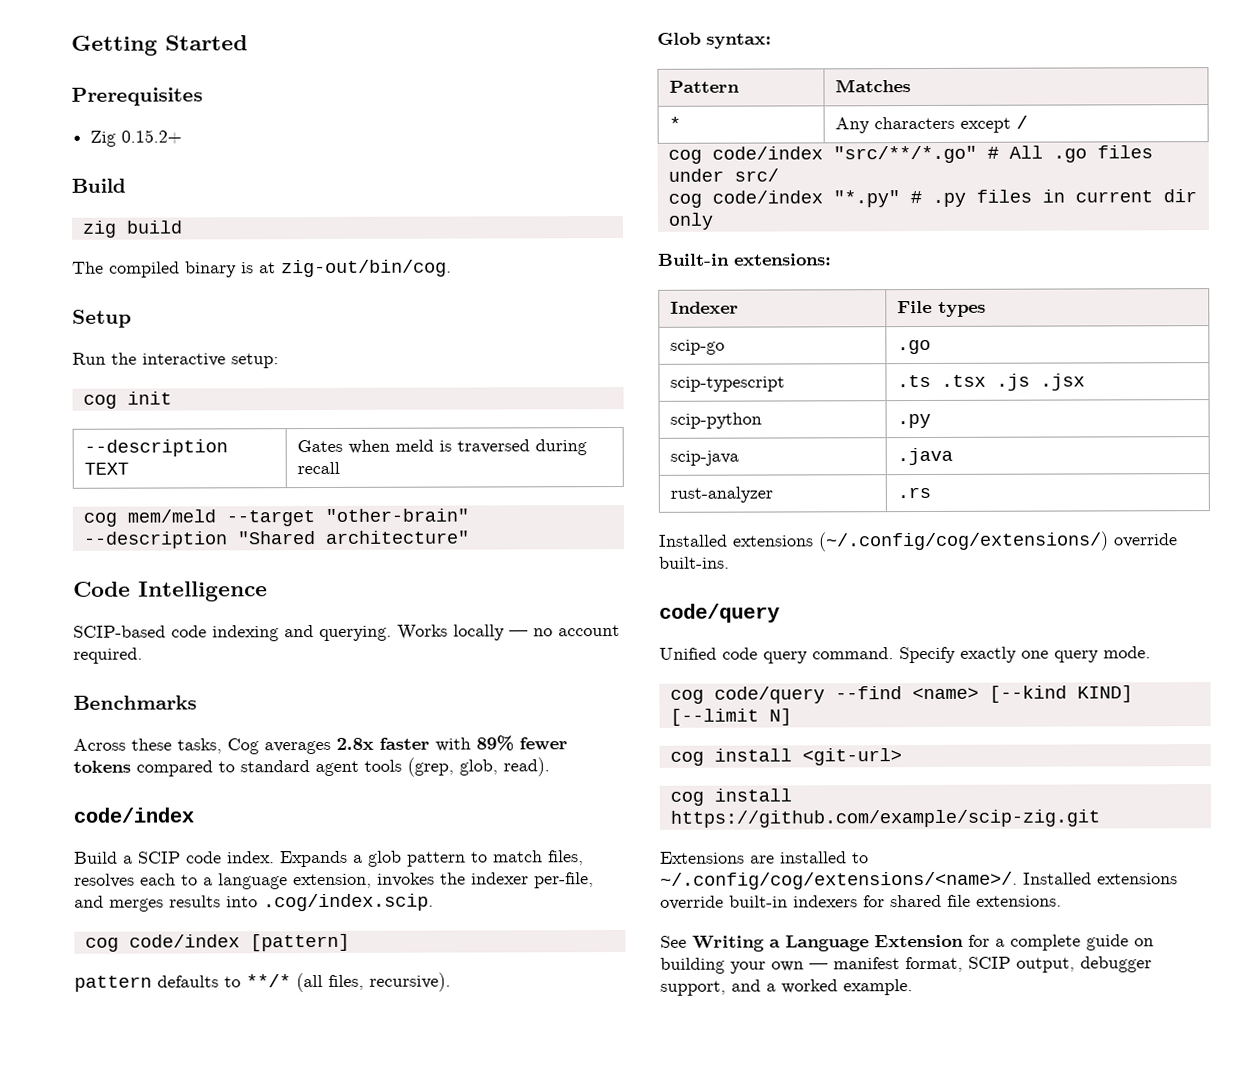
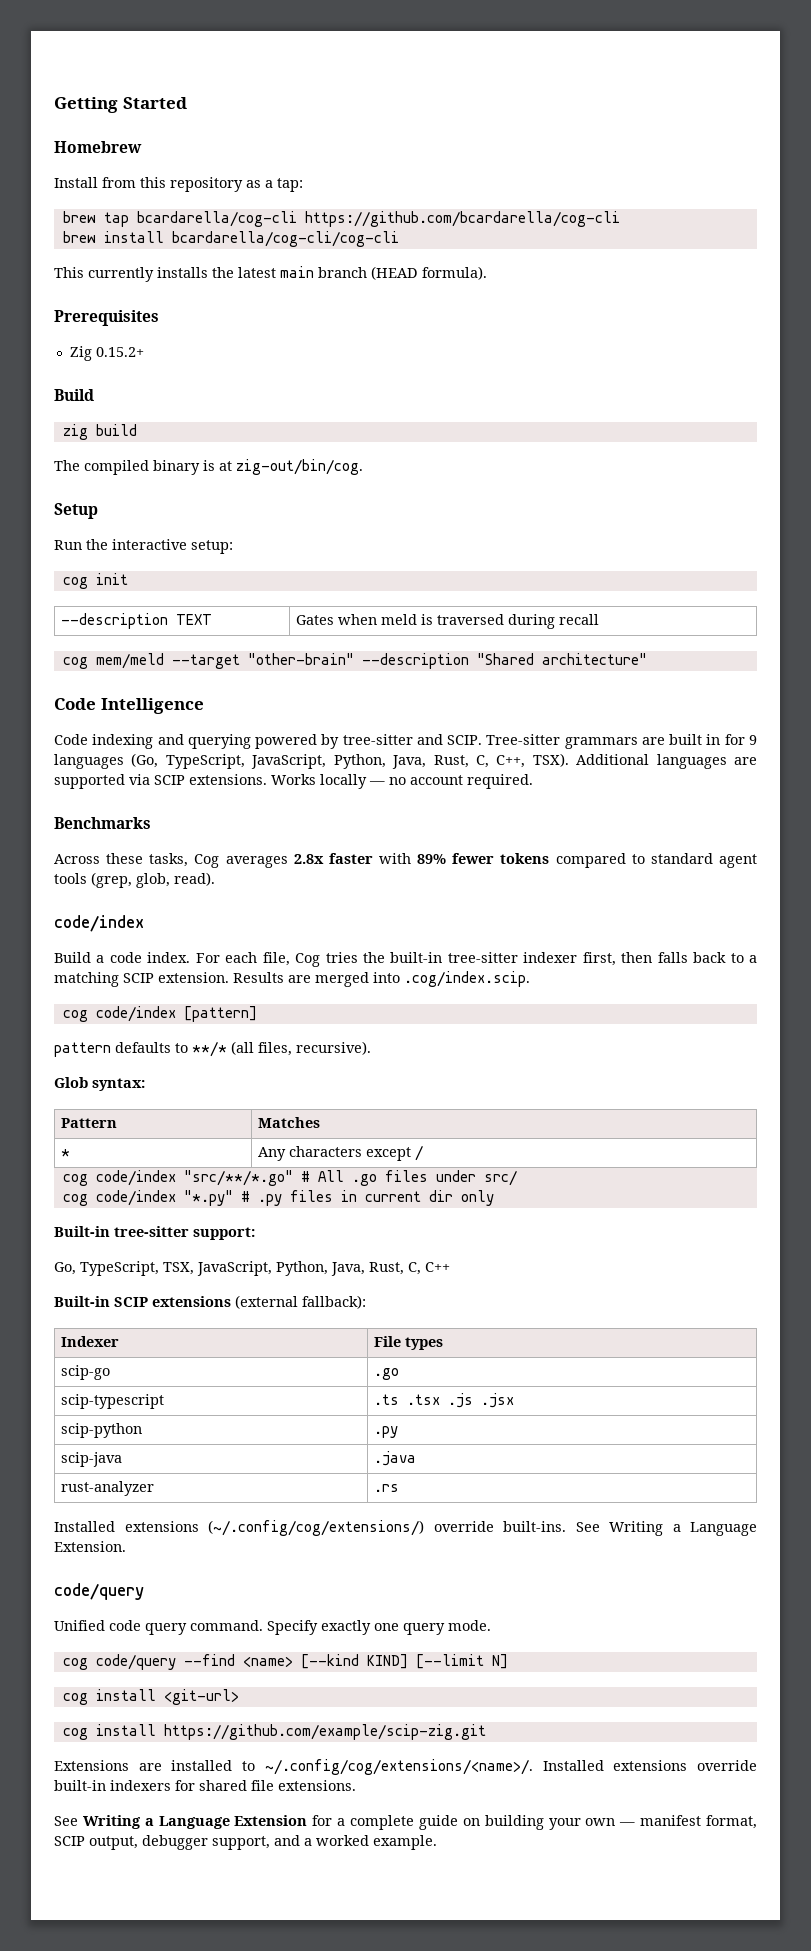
+ Homebrew
+ Install from this repository as a tap:
+ brew tap bcardarella/cog-cli https://github.com/bcardarella/cog-cli
+ brew install bcardarella/cog-cli/cog-cli
+ This currently installs the latest main branch (HEAD formula).
- SCIP-based code indexing and querying.
+ Code indexing and querying powered by tree-sitter and SCIP. Tree-sitter grammars are built in for 9 languages (Go, TypeScript, JavaScript, Python, Java, Rust, C, C++, TSX). Additional languages are supported via SCIP extensions.
- Build a SCIP code index.
+ Build a code index.
- Expands a glob pattern to match files, resolves each to a language extension, invokes the indexer per-file, and merges results into .cog/index.scip.
+ For each file, Cog tries the built-in tree-sitter indexer first, then falls back to a matching SCIP extension. Results are merged into .cog/index.scip.
- Built-in extensions:
+ Built-in tree-sitter support:
+ Go, TypeScript, TSX, JavaScript, Python, Java, Rust, C, C++
+ Built-in SCIP extensions (external fallback):
+ See Writing a Language Extension.

